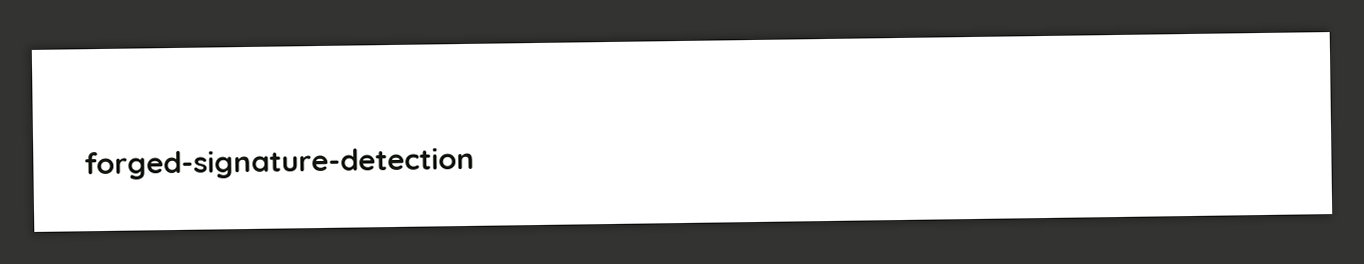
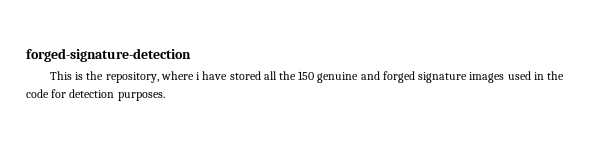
+ This is the repository, where i have stored all the 150 genuine and forged signature images used in the code for detection purposes.

